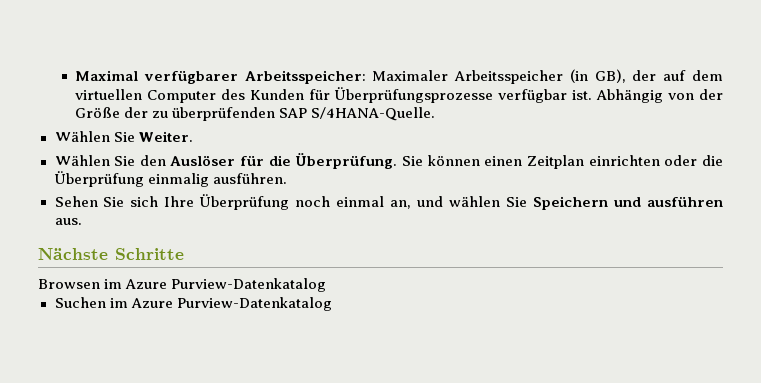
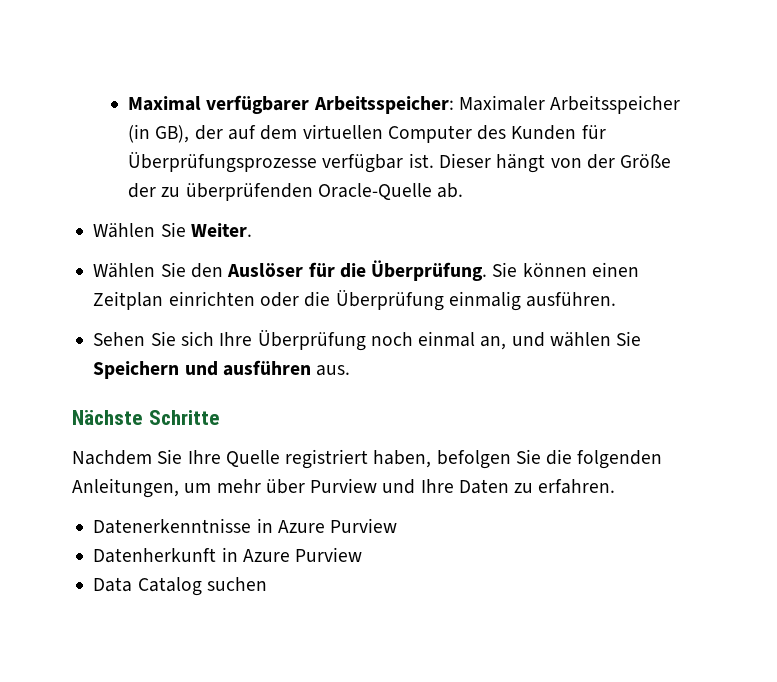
- Abhängig von der Größe der zu überprüfenden SAP S/4HANA-Quelle.
+ Dieser hängt von der Größe der zu überprüfenden Oracle-Quelle ab.
- Browsen im Azure Purview-Datenkatalog
- Suchen im Azure Purview-Datenkatalog
+ Nachdem Sie Ihre Quelle registriert haben, befolgen Sie die folgenden Anleitungen, um mehr über Purview und Ihre Daten zu erfahren.
+ Datenerkenntnisse in Azure Purview
+ Datenherkunft in Azure Purview
+ Data Catalog suchen

